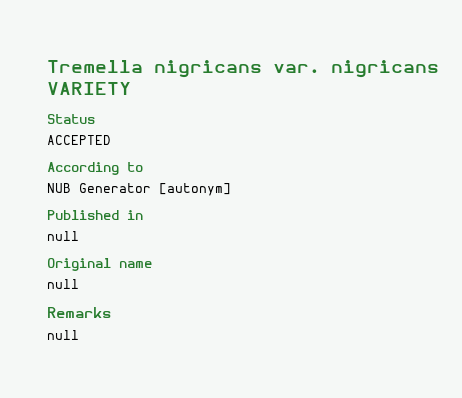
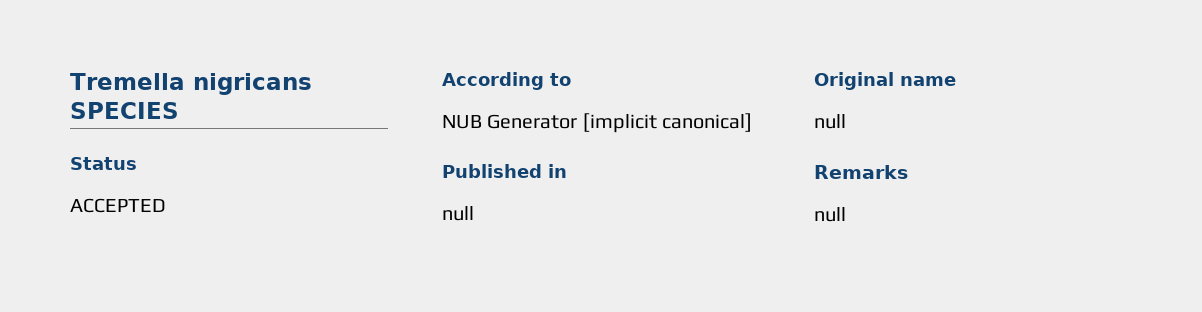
- Tremella nigricans var. nigricans VARIETY
+ Tremella nigricans SPECIES
- NUB Generator [autonym]
+ NUB Generator [implicit canonical]

